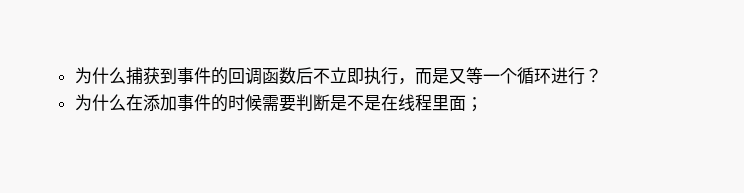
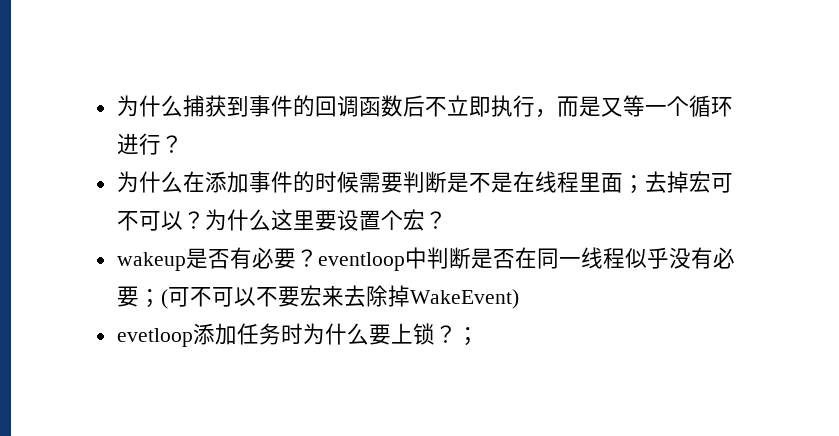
- 为什么在添加事件的时候需要判断是不是在线程里面；
+ 为什么在添加事件的时候需要判断是不是在线程里面；去掉宏可不可以？为什么这里要设置个宏？
+ wakeup是否有必要？eventloop中判断是否在同一线程似乎没有必要；(可不可以不要宏来去除掉WakeEvent)
+ evetloop添加任务时为什么要上锁？；

